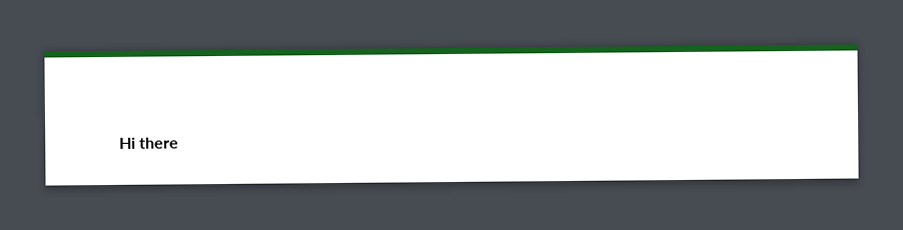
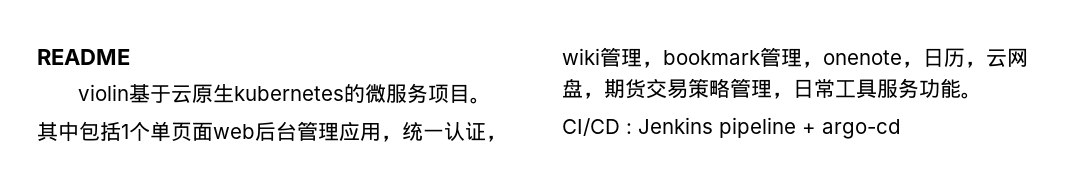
- Hi there
+ README
+ violin基于云原生kubernetes的微服务项目。
+ 其中包括1个单页面web后台管理应用，统一认证，wiki管理，bookmark管理，onenote，日历，云网盘，期货交易策略管理，日常工具服务功能。
+ CI/CD : Jenkins pipeline + argo-cd

